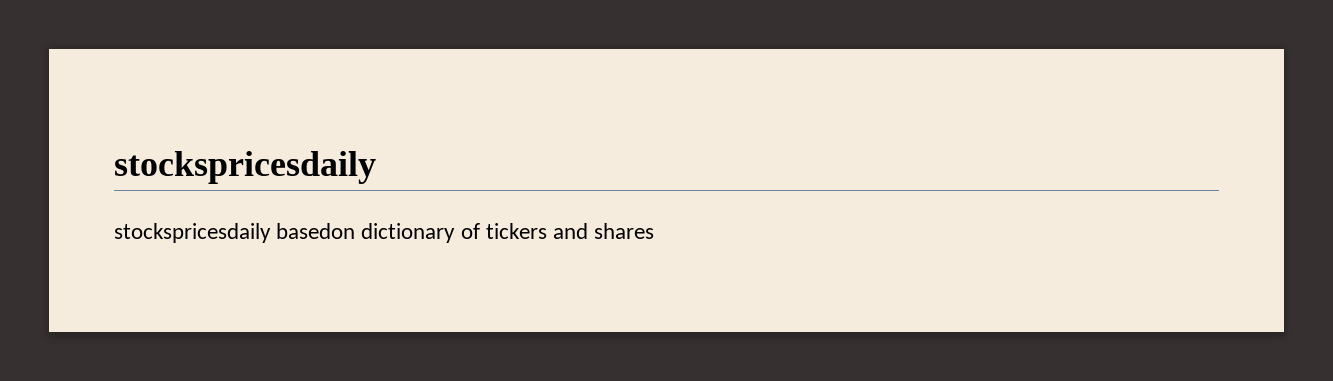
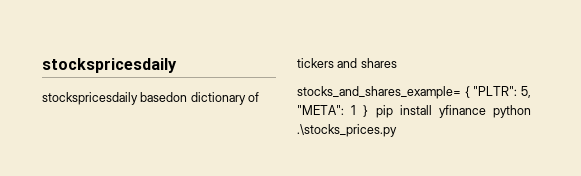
+ stocks_and_shares_example= { "PLTR": 5, "META": 1 } pip install yfinance python .\stocks_prices.py

